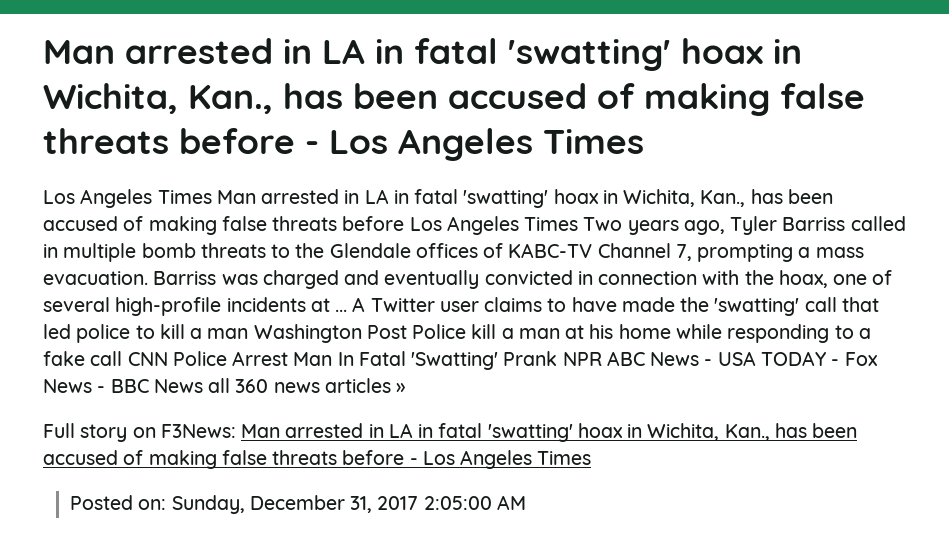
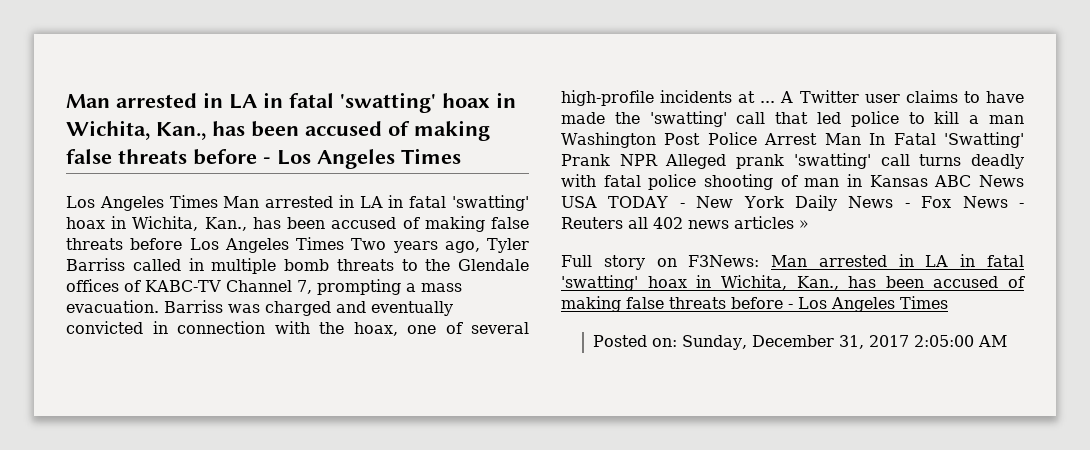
- A Twitter user claims to have made the 'swatting' call that led police to kill a man Washington Post Police kill a man at his home while responding to a fake call CNN Police Arrest Man In Fatal 'Swatting' Prank NPR ABC News - USA TODAY - Fox News - BBC News all 360 news articles »
+ A Twitter user claims to have made the 'swatting' call that led police to kill a man Washington Post Police Arrest Man In Fatal 'Swatting' Prank NPR Alleged prank 'swatting' call turns deadly with fatal police shooting of man in Kansas ABC News USA TODAY - New York Daily News - Fox News - Reuters all 402 news articles »

